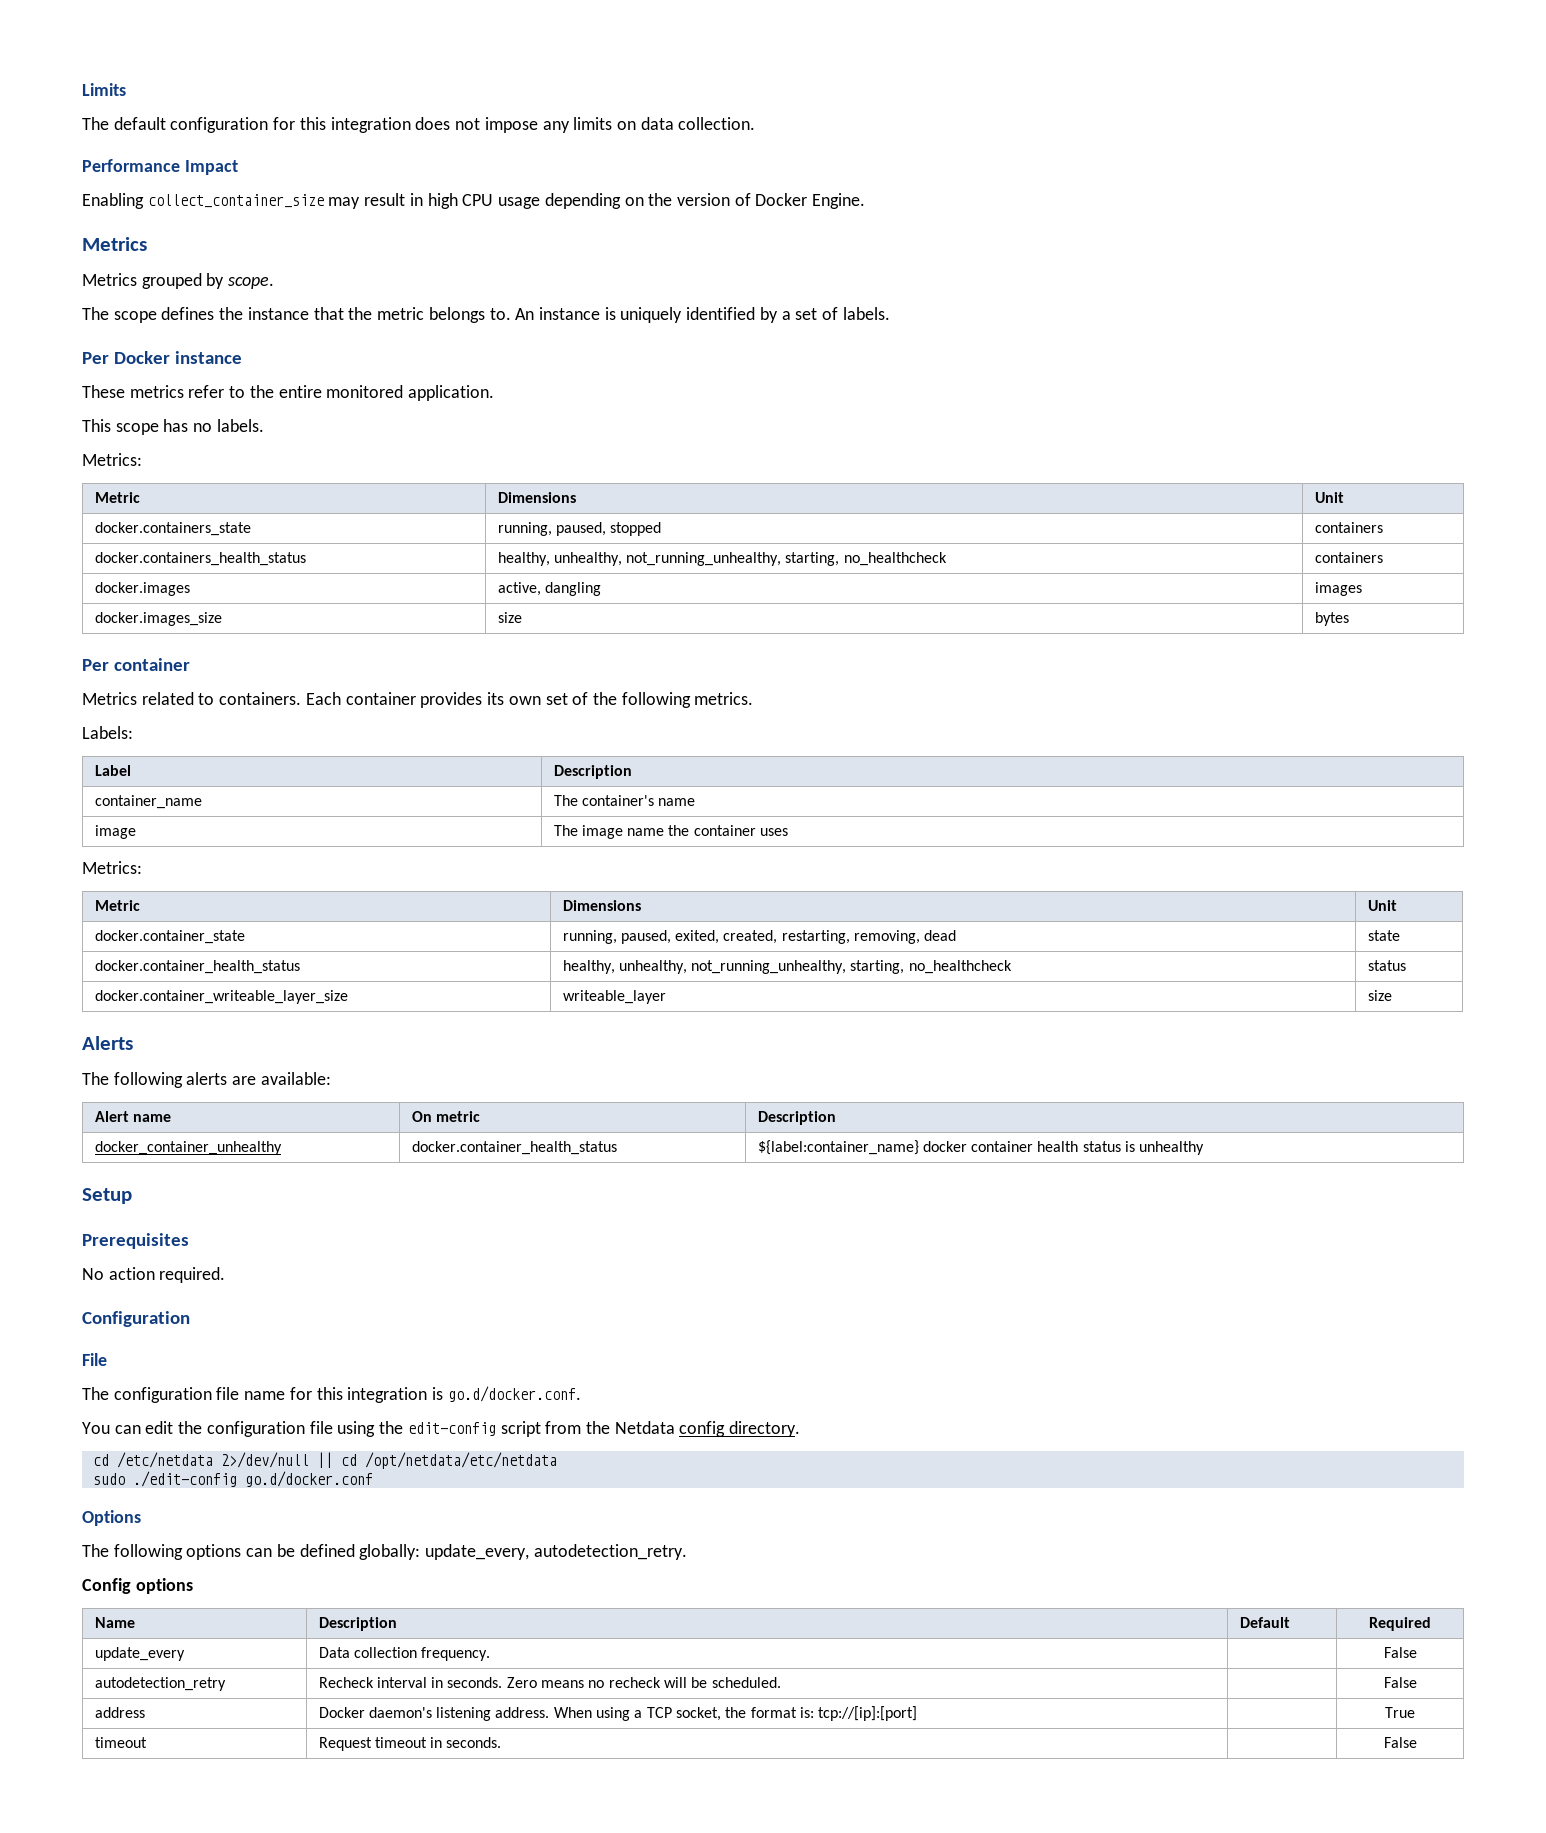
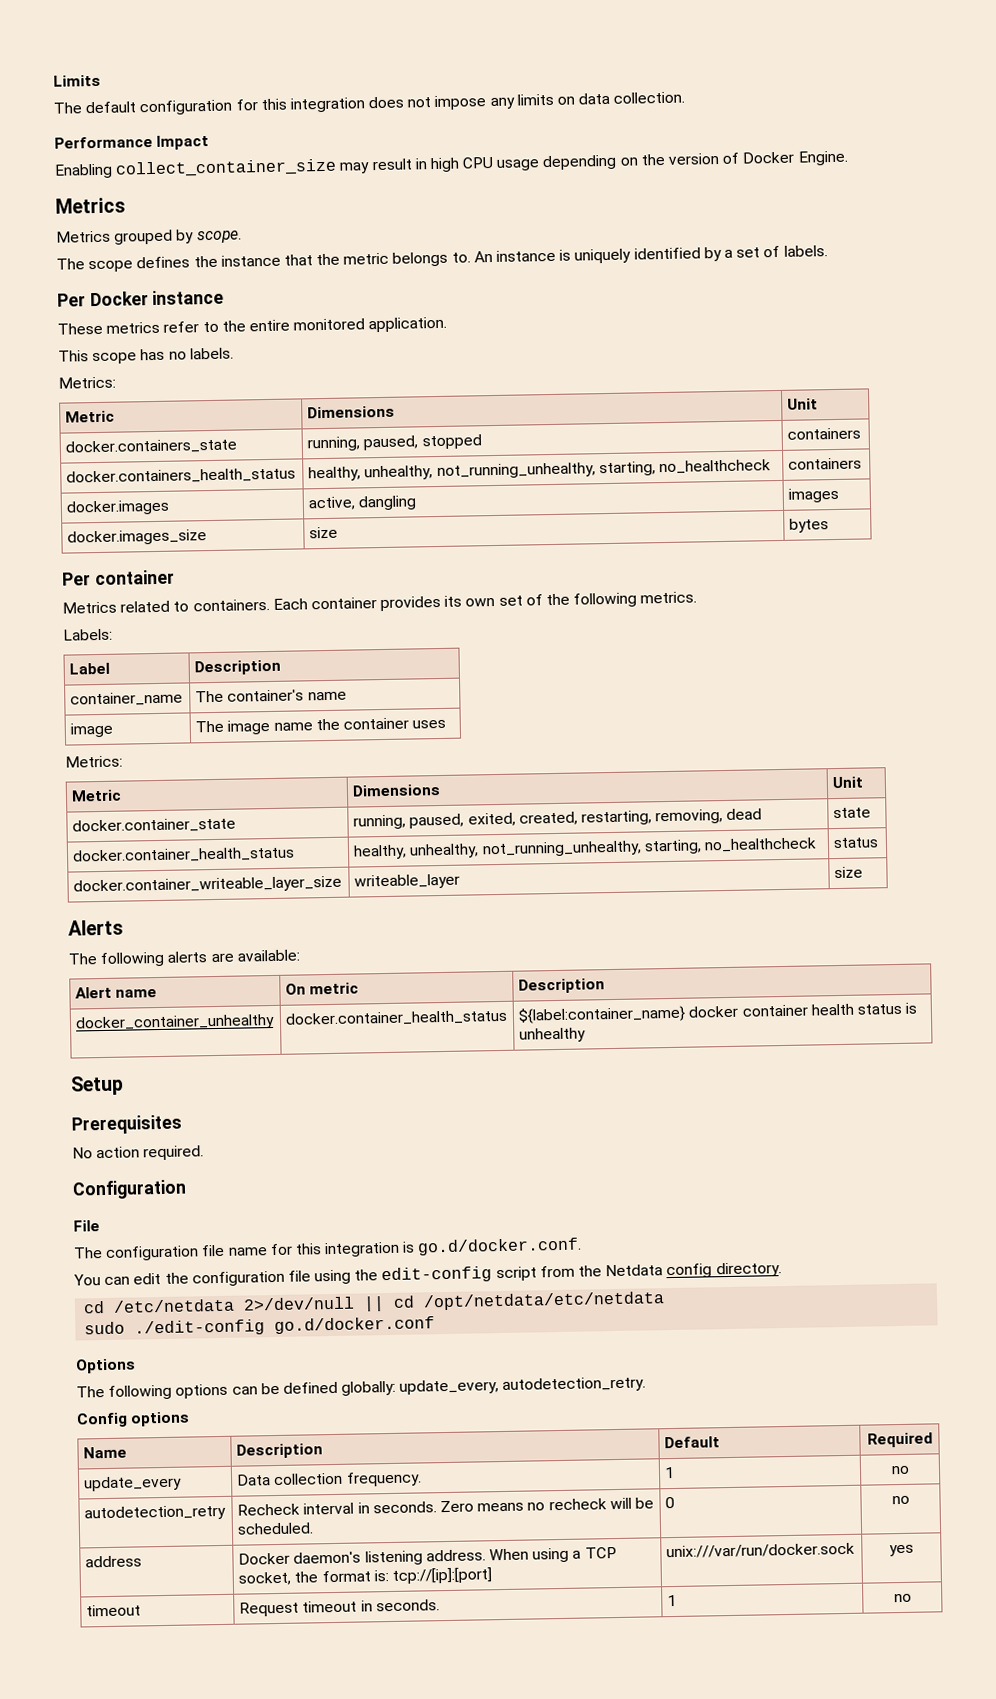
- update_every | Data collection frequency. | | False
+ update_every | Data collection frequency. | 1 | no
- autodetection_retry | Recheck interval in seconds. Zero means no recheck will be scheduled. | | False
+ autodetection_retry | Recheck interval in seconds. Zero means no recheck will be scheduled. | 0 | no
- address | Docker daemon's listening address. When using a TCP socket, the format is: tcp://[ip]:[port] | | True
+ address | Docker daemon's listening address. When using a TCP socket, the format is: tcp://[ip]:[port] | unix:///var/run/docker.sock | yes
- timeout | Request timeout in seconds. | | False
+ timeout | Request timeout in seconds. | 1 | no

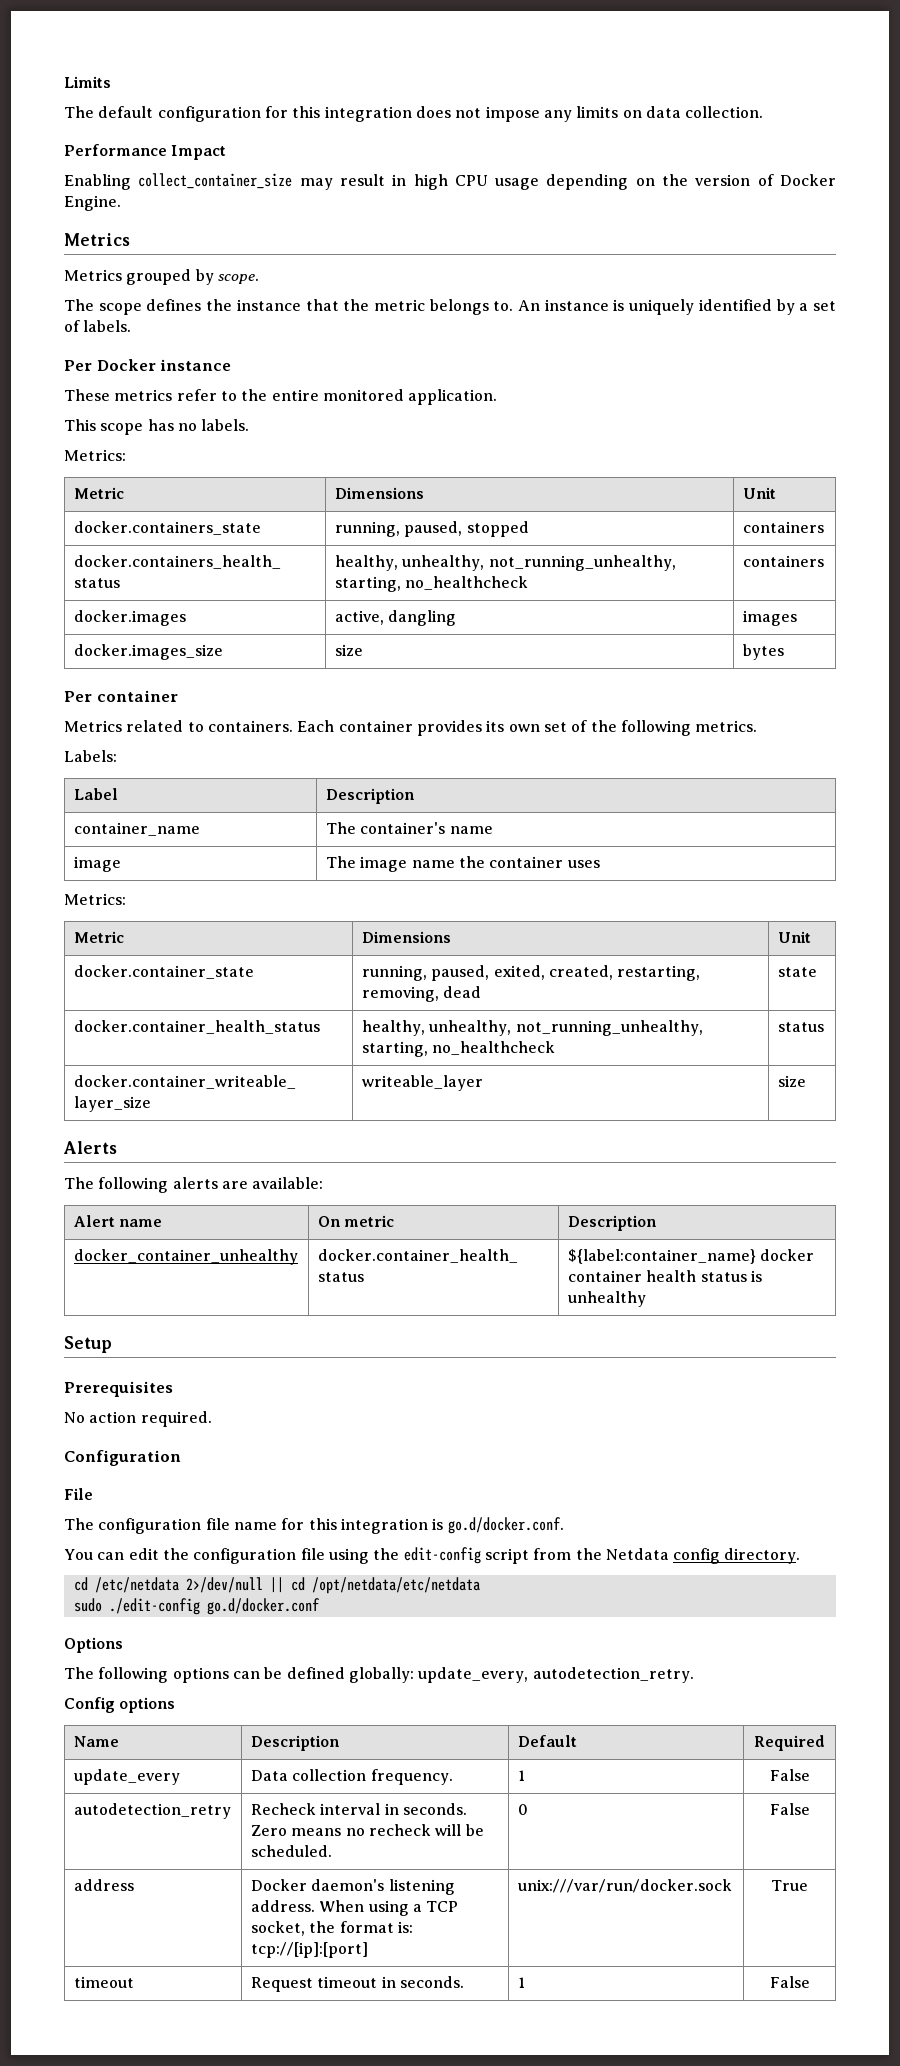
- update_every | Data collection frequency. | 1 | no
+ update_every | Data collection frequency. | 1 | False
- autodetection_retry | Recheck interval in seconds. Zero means no recheck will be scheduled. | 0 | no
+ autodetection_retry | Recheck interval in seconds. Zero means no recheck will be scheduled. | 0 | False
- address | Docker daemon's listening address. When using a TCP socket, the format is: tcp://[ip]:[port] | unix:///var/run/docker.sock | yes
+ address | Docker daemon's listening address. When using a TCP socket, the format is: tcp://[ip]:[port] | unix:///var/run/docker.sock | True
- timeout | Request timeout in seconds. | 1 | no
+ timeout | Request timeout in seconds. | 1 | False

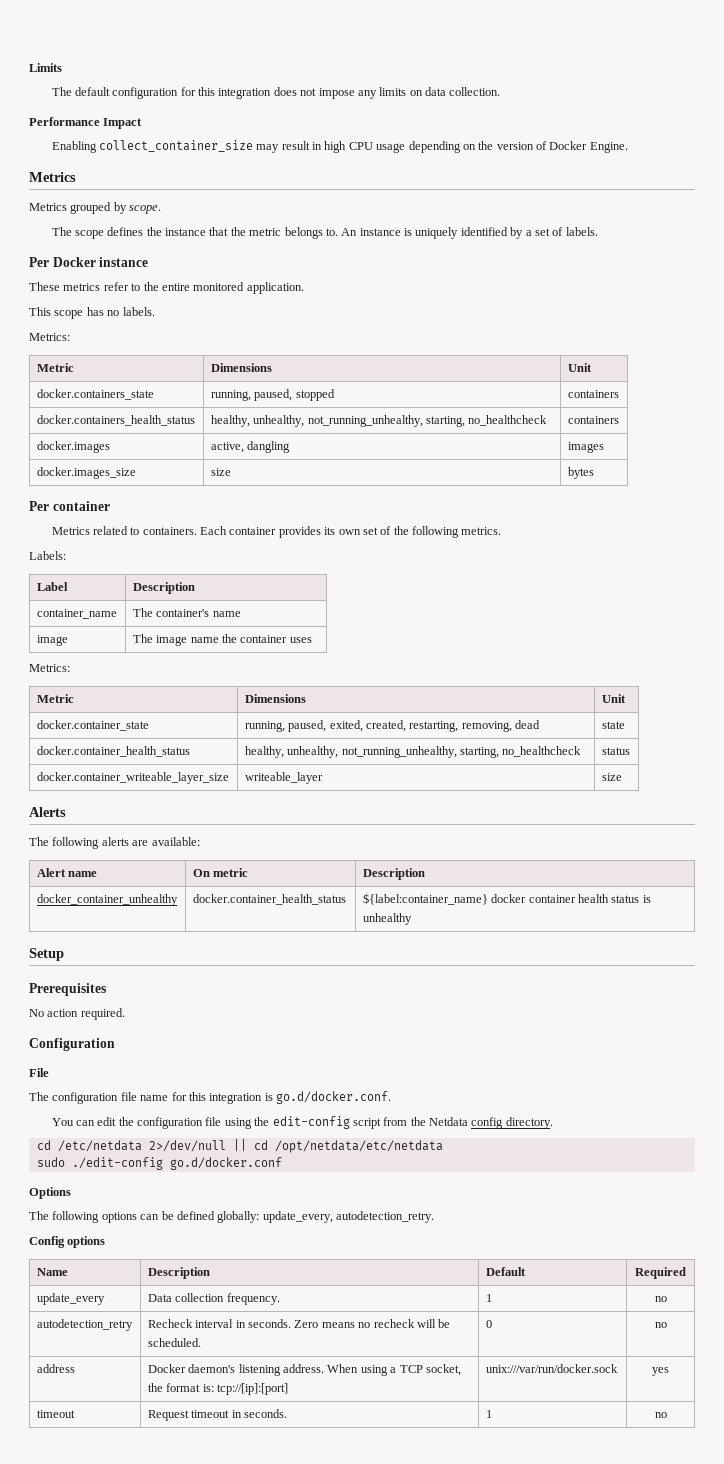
- update_every | Data collection frequency. | 1 | False
+ update_every | Data collection frequency. | 1 | no
- autodetection_retry | Recheck interval in seconds. Zero means no recheck will be scheduled. | 0 | False
+ autodetection_retry | Recheck interval in seconds. Zero means no recheck will be scheduled. | 0 | no
- address | Docker daemon's listening address. When using a TCP socket, the format is: tcp://[ip]:[port] | unix:///var/run/docker.sock | True
+ address | Docker daemon's listening address. When using a TCP socket, the format is: tcp://[ip]:[port] | unix:///var/run/docker.sock | yes
- timeout | Request timeout in seconds. | 1 | False
+ timeout | Request timeout in seconds. | 1 | no

